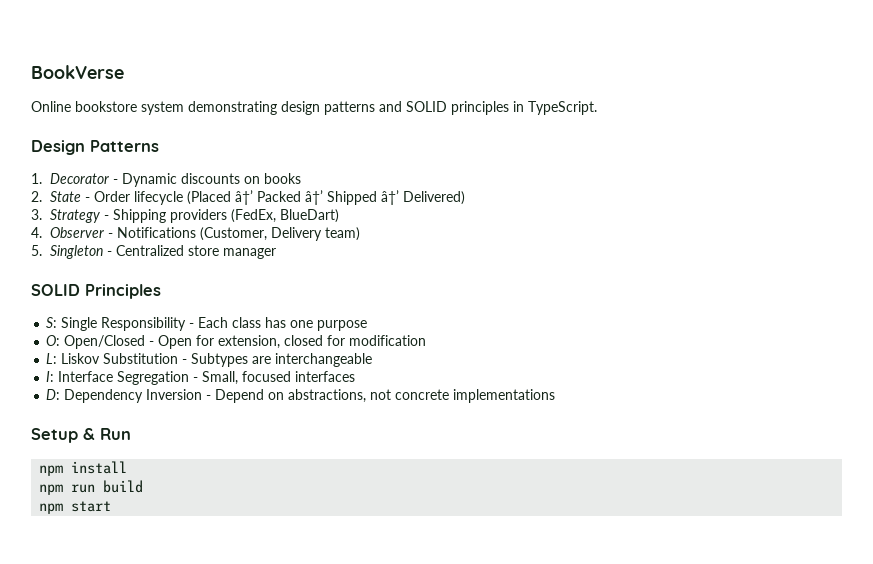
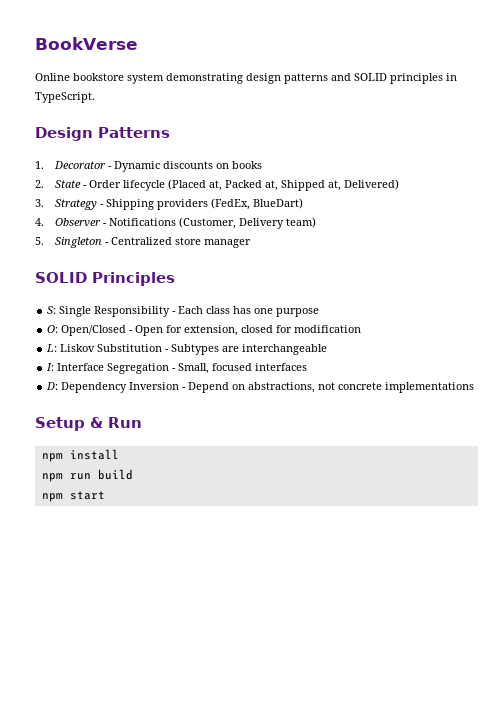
- 2. State - Order lifecycle (Placed â†’ Packed â†’ Shipped â†’ Delivered)
+ 2. State - Order lifecycle (Placed at, Packed at, Shipped at, Delivered)

